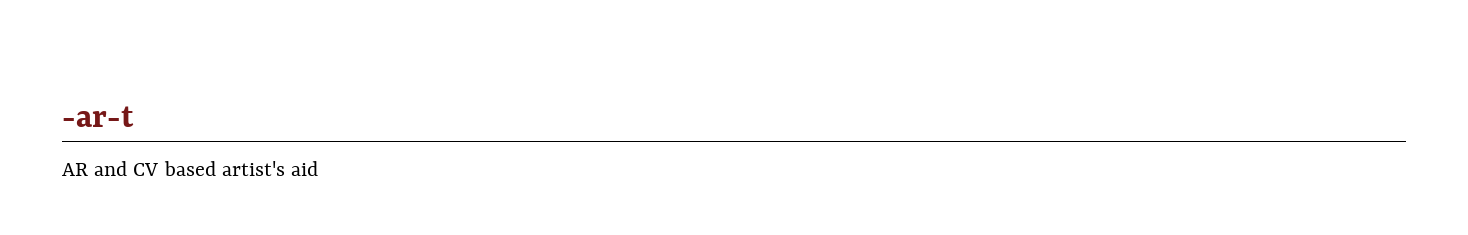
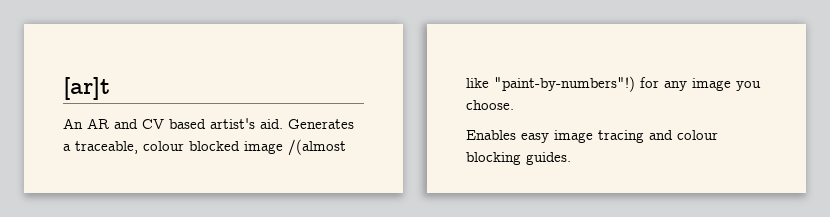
- -ar-t
- AR and CV based artist's aid
+ [ar]t
+ An AR and CV based artist's aid. Generates a traceable, colour blocked image /(almost like "paint-by-numbers"!) for any image you choose.
+ Enables easy image tracing and colour blocking guides.

